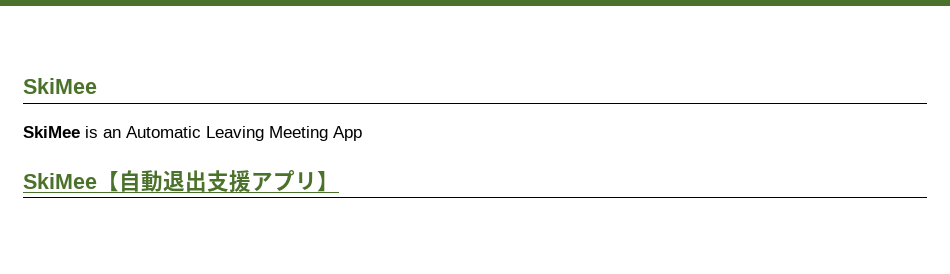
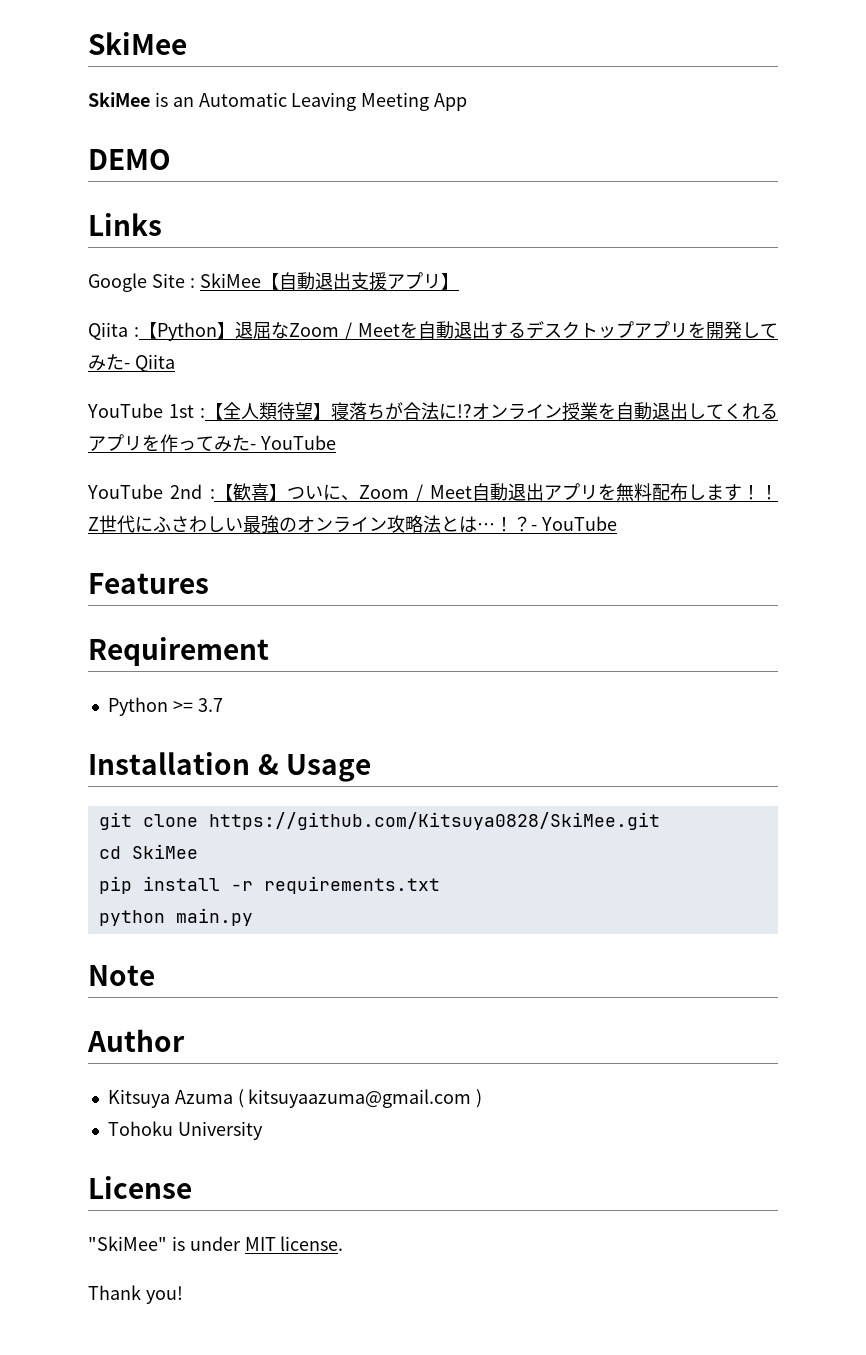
- SkiMee【自動退出支援アプリ】
+ DEMO
+ Links
+ Google Site : SkiMee【自動退出支援アプリ】
+ Qiita :【Python】退屈なZoom / Meetを自動退出するデスクトップアプリを開発してみた- Qiita
+ YouTube 1st :【全人類待望】寝落ちが合法に!?オンライン授業を自動退出してくれるアプリを作ってみた- YouTube
+ YouTube 2nd :【歓喜】ついに、Zoom / Meet自動退出アプリを無料配布します！！Z世代にふさわしい最強のオンライン攻略法とは…！？- YouTube
+ Features
+ Requirement
+ Python >= 3.7
+ Installation & Usage
+ git clone https://github.com/Kitsuya0828/SkiMee.git
+ cd SkiMee
+ pip install -r requirements.txt
+ python main.py
+ Note
+ Author
+ Kitsuya Azuma ( kitsuyaazuma@gmail.com )
+ Tohoku University
+ License
+ "SkiMee" is under MIT license.
+ Thank you!

